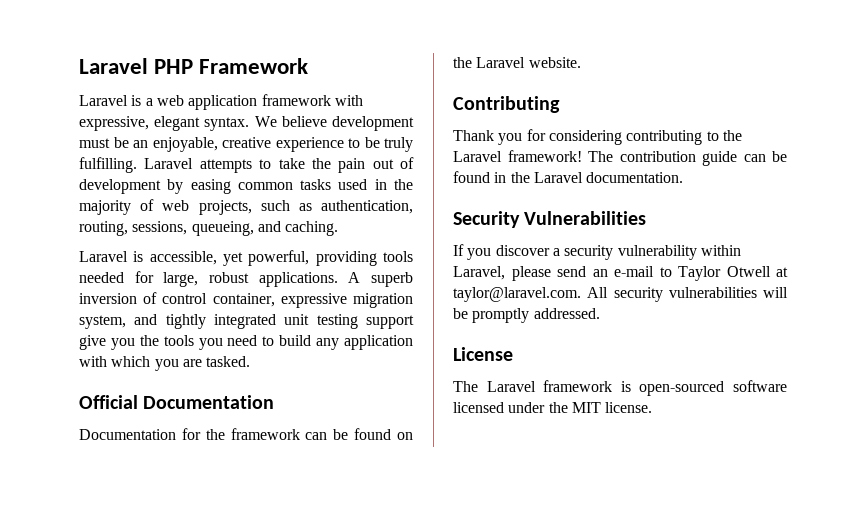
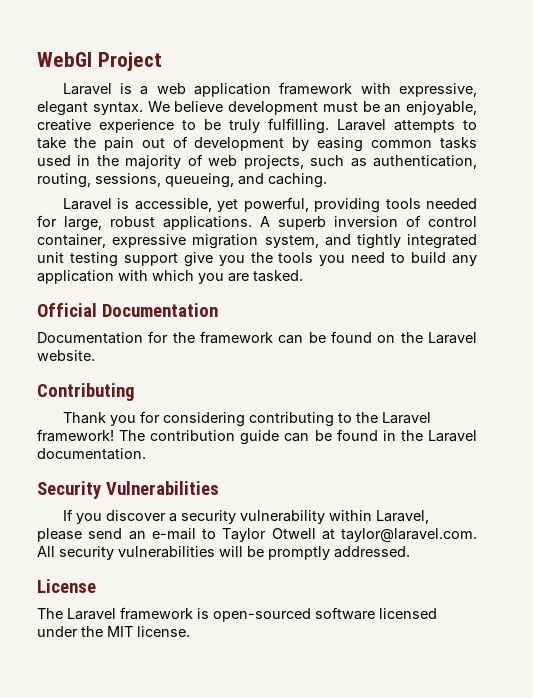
- Laravel PHP Framework
+ WebGl Project

